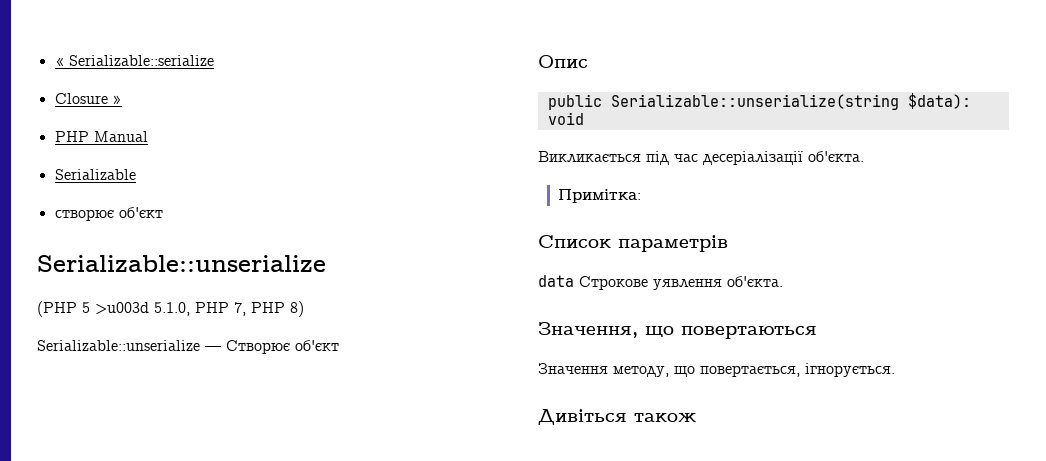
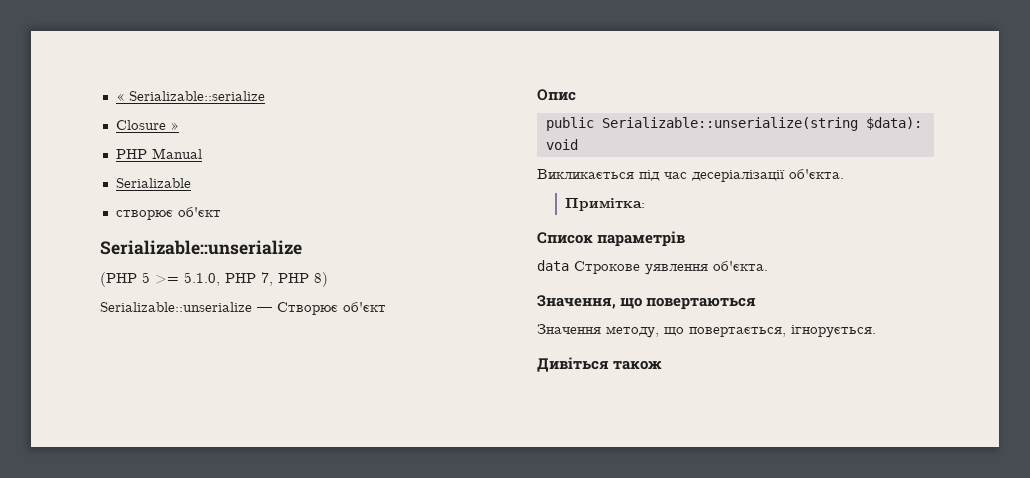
- (PHP 5 >u003d 5.1.0, PHP 7, PHP 8)
+ (PHP 5 >= 5.1.0, PHP 7, PHP 8)

